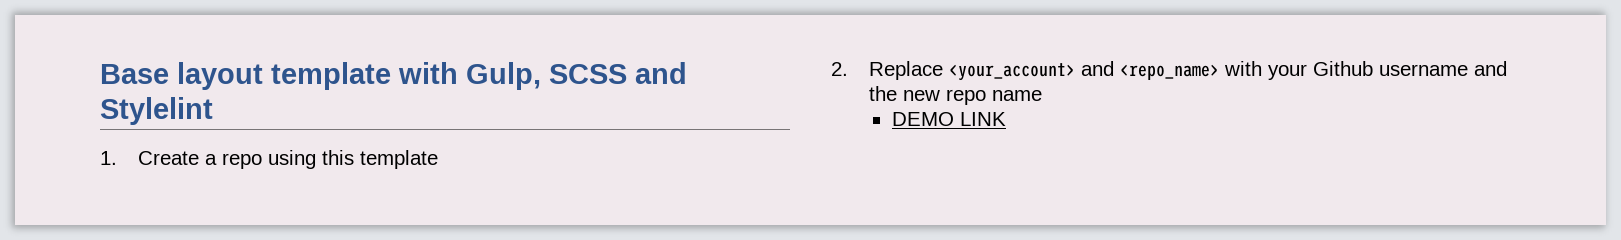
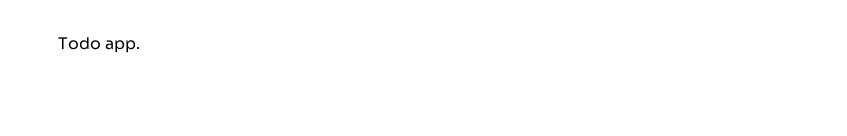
- Base layout template with Gulp, SCSS and Stylelint
- 1. Create a repo using this template
- 2. Replace <your_account> and <repo_name> with your Github username and the new repo name
- DEMO LINK
+ Todo app.

